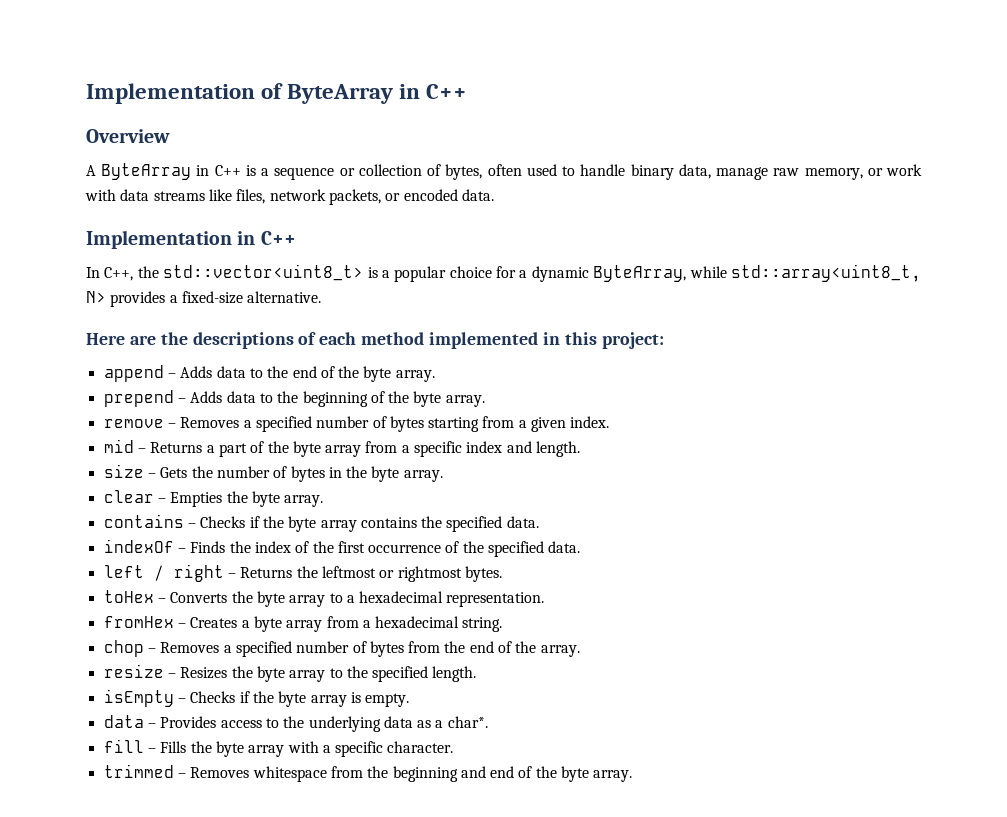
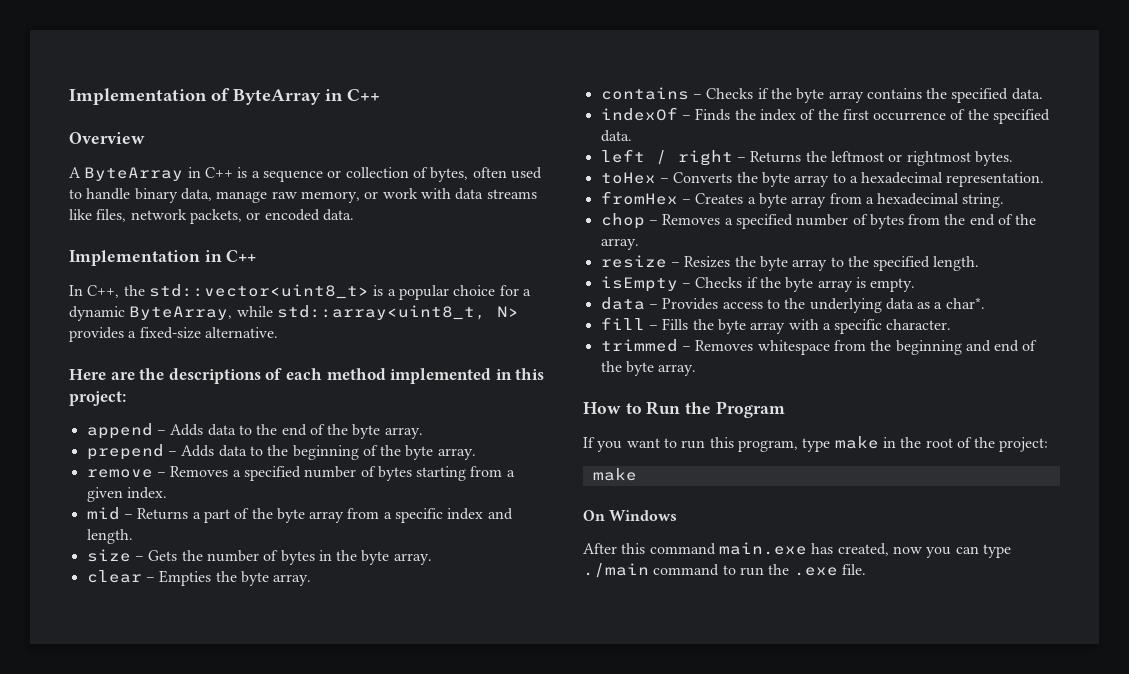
+ How to Run the Program
+ If you want to run this program, type make in the root of the project:
+ make
+ On Windows
+ After this command main.exe has created, now you can type ./main command to run the .exe file.

